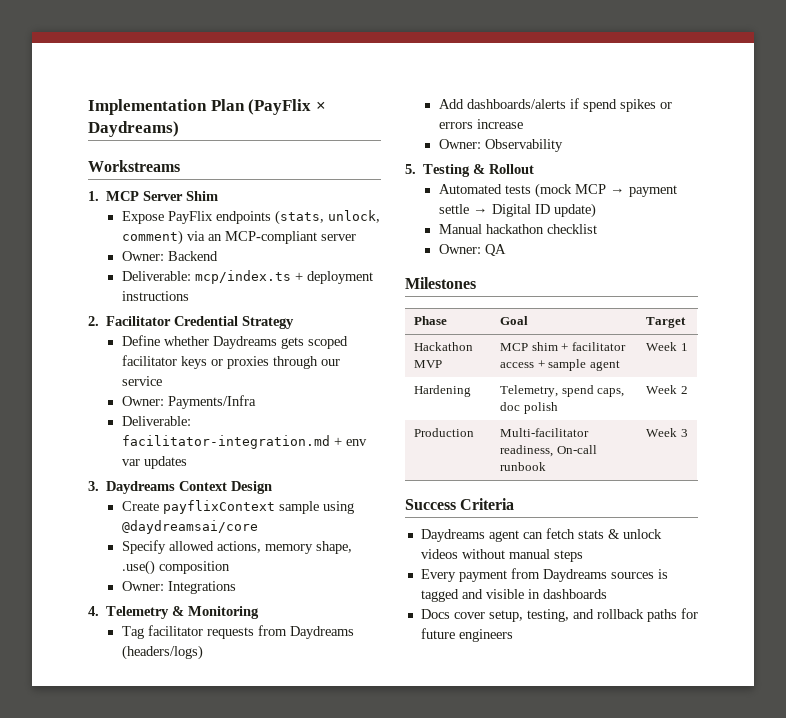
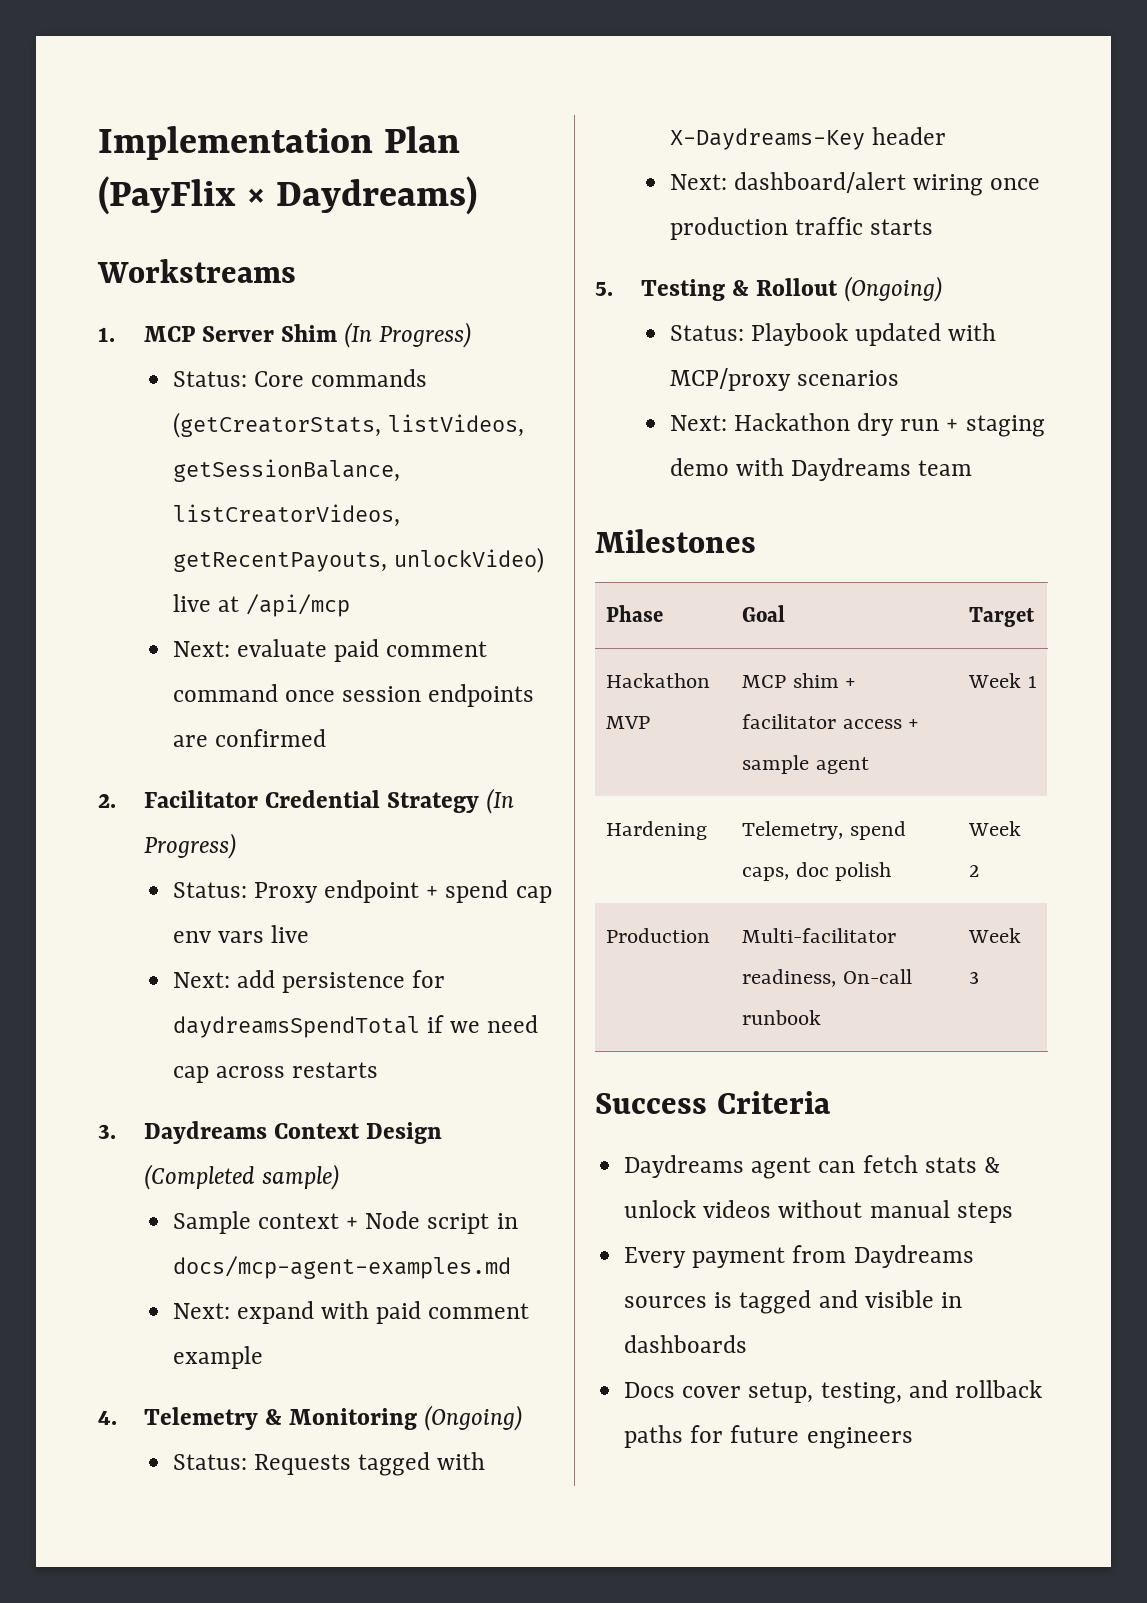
- 1. MCP Server Shim
- Expose PayFlix endpoints (stats, unlock, comment) via an MCP-compliant server
- Owner: Backend
- Deliverable: mcp/index.ts + deployment instructions
- 2. Facilitator Credential Strategy
- Define whether Daydreams gets scoped facilitator keys or proxies through our service
- Owner: Payments/Infra
- Deliverable: facilitator-integration.md + env var updates
- 3. Daydreams Context Design
- Create payflixContext sample using @daydreamsai/core
- Specify allowed actions, memory shape, .use() composition
- Owner: Integrations
- 4. Telemetry & Monitoring
- Tag facilitator requests from Daydreams (headers/logs)
- Add dashboards/alerts if spend spikes or errors increase
- Owner: Observability
- 5. Testing & Rollout
- Automated tests (mock MCP → payment settle → Digital ID update)
- Manual hackathon checklist
- Owner: QA
+ 1. MCP Server Shim (In Progress)
+ Status: Core commands (getCreatorStats, listVideos, getSessionBalance, listCreatorVideos, getRecentPayouts, unlockVideo) live at /api/mcp
+ Next: evaluate paid comment command once session endpoints are confirmed
+ 2. Facilitator Credential Strategy (In Progress)
+ Status: Proxy endpoint + spend cap env vars live
+ Next: add persistence for daydreamsSpendTotal if we need cap across restarts
+ 3. Daydreams Context Design (Completed sample)
+ Sample context + Node script in docs/mcp-agent-examples.md
+ Next: expand with paid comment example
+ 4. Telemetry & Monitoring (Ongoing)
+ Status: Requests tagged with X-Daydreams-Key header
+ Next: dashboard/alert wiring once production traffic starts
+ 5. Testing & Rollout (Ongoing)
+ Status: Playbook updated with MCP/proxy scenarios
+ Next: Hackathon dry run + staging demo with Daydreams team

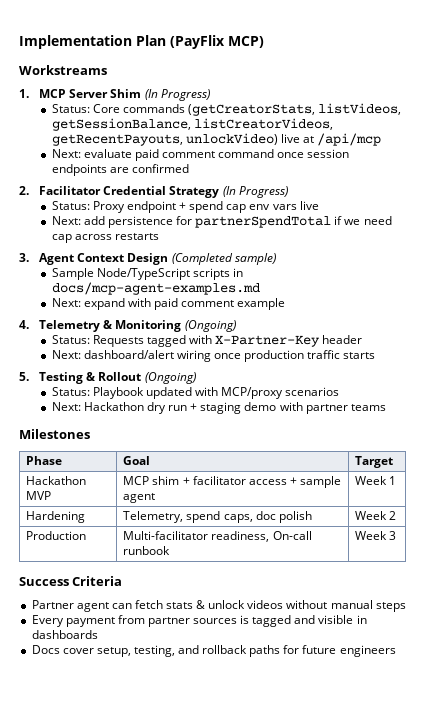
- Implementation Plan (PayFlix × Daydreams)
+ Implementation Plan (PayFlix MCP)
- Next: add persistence for daydreamsSpendTotal if we need cap across restarts
+ Next: add persistence for partnerSpendTotal if we need cap across restarts
- 3. Daydreams Context Design (Completed sample)
+ 3. Agent Context Design (Completed sample)
- Sample context + Node script in docs/mcp-agent-examples.md
+ Sample Node/TypeScript scripts in docs/mcp-agent-examples.md
- Status: Requests tagged with X-Daydreams-Key header
+ Status: Requests tagged with X-Partner-Key header
- Next: Hackathon dry run + staging demo with Daydreams team
+ Next: Hackathon dry run + staging demo with partner teams
- Daydreams agent can fetch stats & unlock videos without manual steps
+ Partner agent can fetch stats & unlock videos without manual steps
- Every payment from Daydreams sources is tagged and visible in dashboards
+ Every payment from partner sources is tagged and visible in dashboards

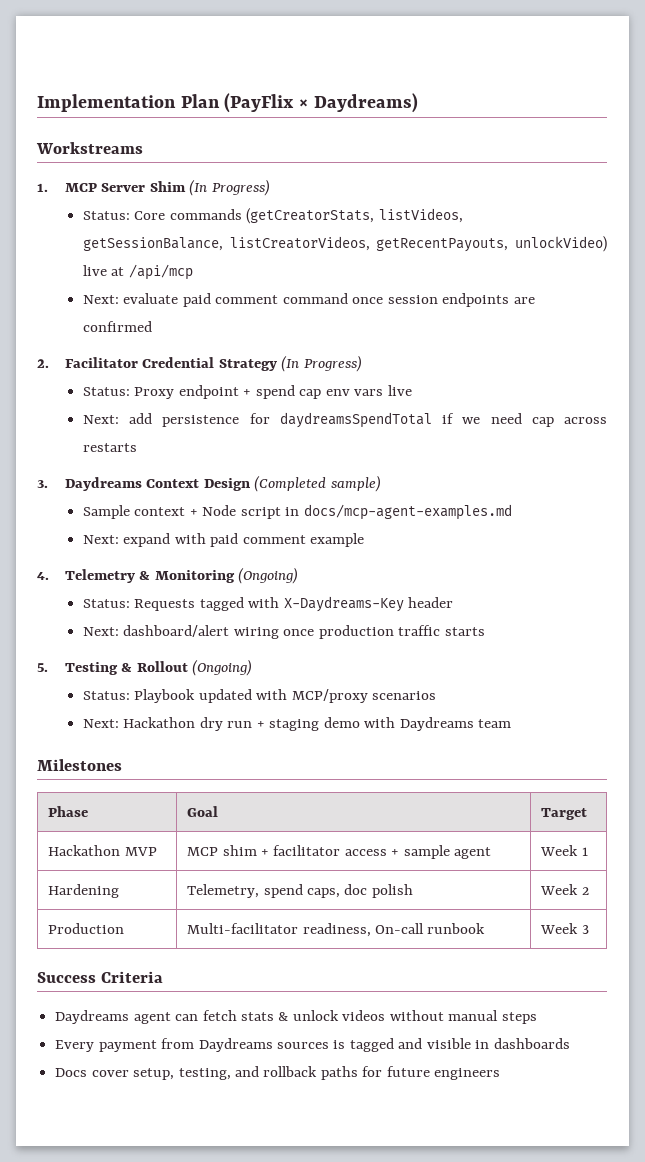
- Implementation Plan (PayFlix MCP)
+ Implementation Plan (PayFlix × Daydreams)
- Next: add persistence for partnerSpendTotal if we need cap across restarts
+ Next: add persistence for daydreamsSpendTotal if we need cap across restarts
- 3. Agent Context Design (Completed sample)
+ 3. Daydreams Context Design (Completed sample)
- Sample Node/TypeScript scripts in docs/mcp-agent-examples.md
+ Sample context + Node script in docs/mcp-agent-examples.md
- Status: Requests tagged with X-Partner-Key header
+ Status: Requests tagged with X-Daydreams-Key header
- Next: Hackathon dry run + staging demo with partner teams
+ Next: Hackathon dry run + staging demo with Daydreams team
- Partner agent can fetch stats & unlock videos without manual steps
+ Daydreams agent can fetch stats & unlock videos without manual steps
- Every payment from partner sources is tagged and visible in dashboards
+ Every payment from Daydreams sources is tagged and visible in dashboards

